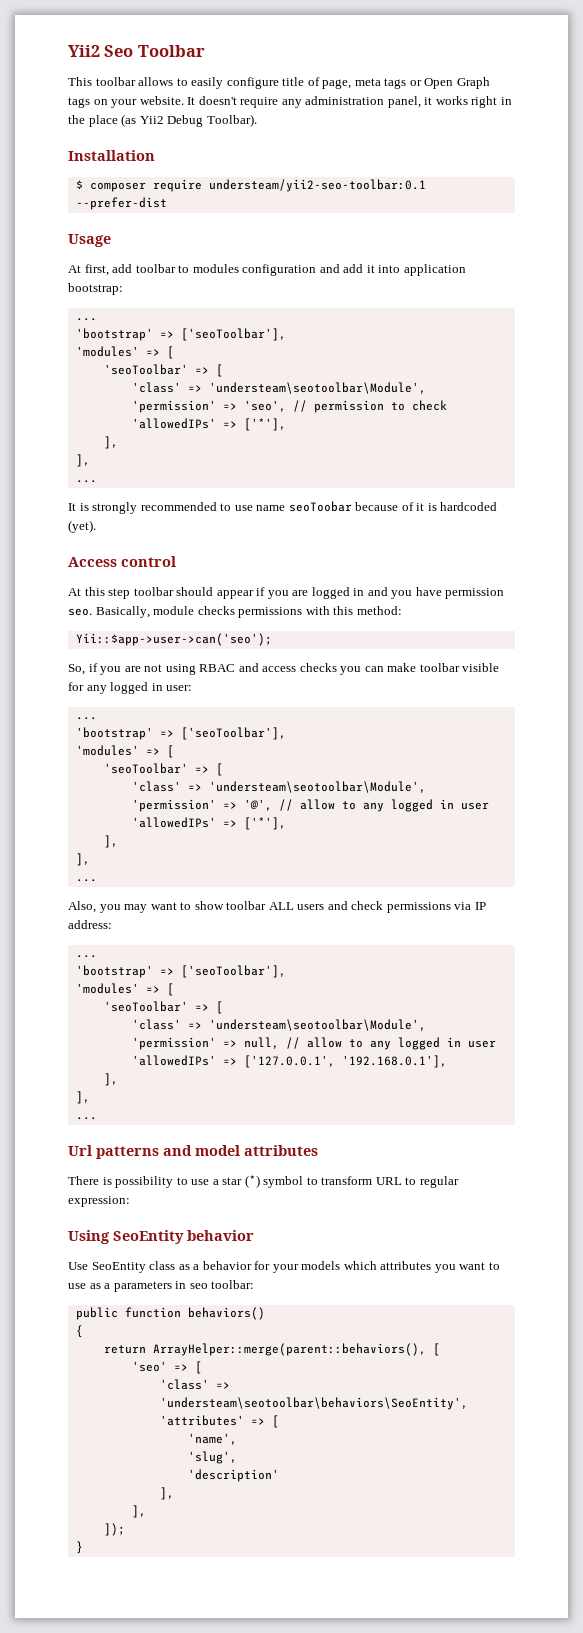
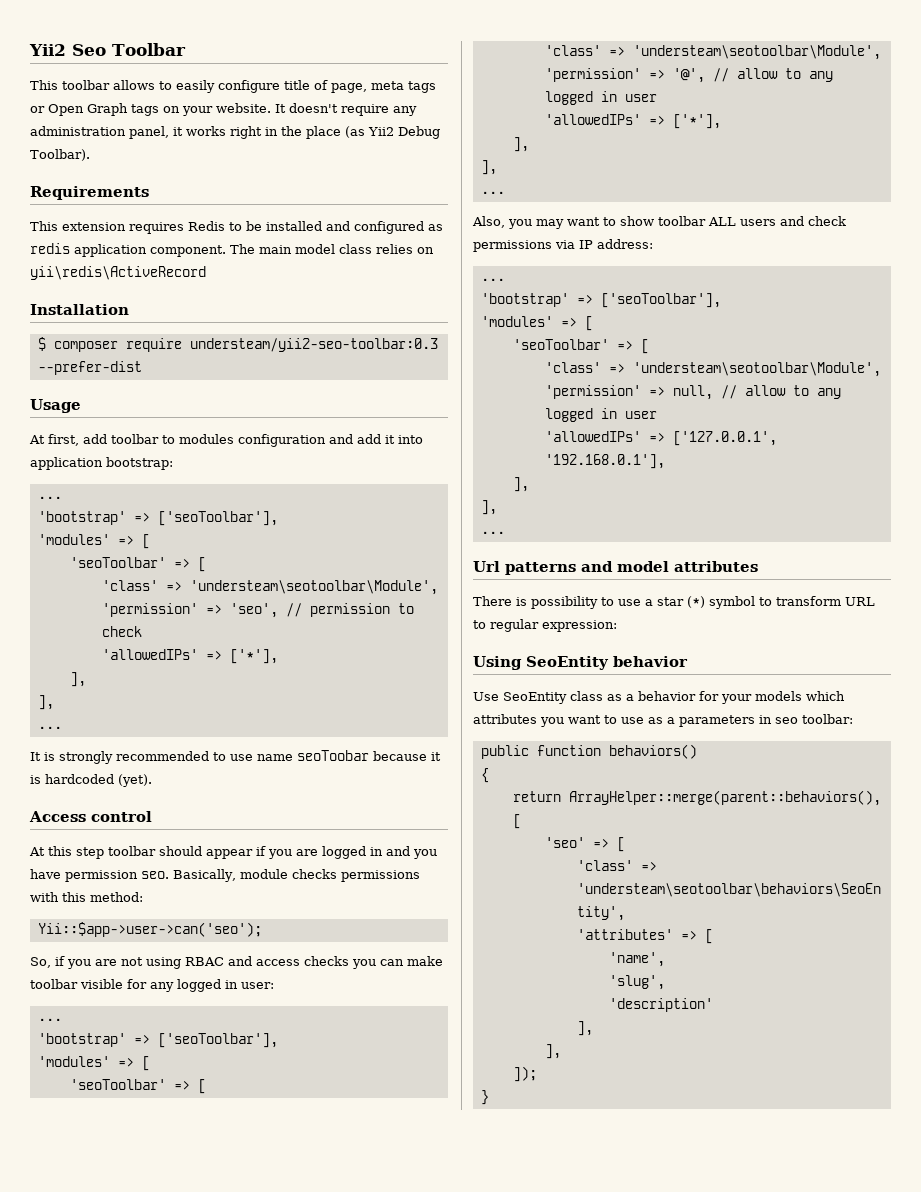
+ Requirements
+ This extension requires Redis to be installed and configured as redis application component. The main model class relies on yii\redis\ActiveRecord
- $ composer require understeam/yii2-seo-toolbar:0.1 --prefer-dist
+ $ composer require understeam/yii2-seo-toolbar:0.3 --prefer-dist
- It is strongly recommended to use name seoToobar because of it is hardcoded (yet).
+ It is strongly recommended to use name seoToobar because it is hardcoded (yet).

